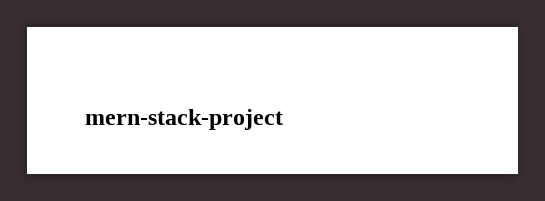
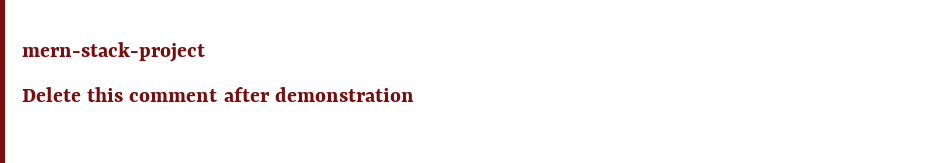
+ Delete this comment after demonstration

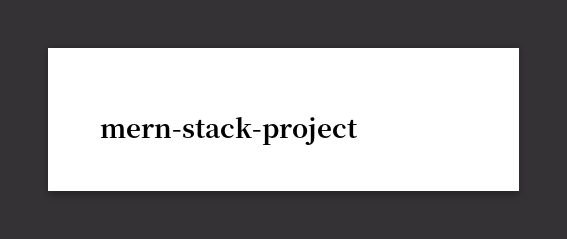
- Delete this comment after demonstration

